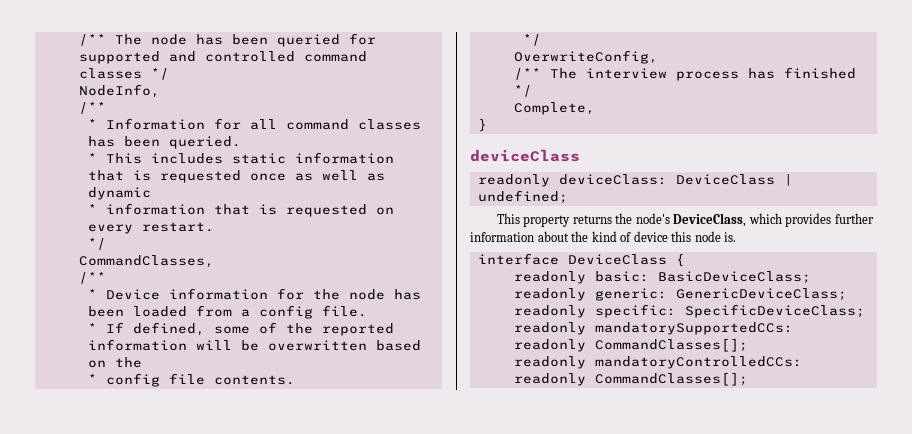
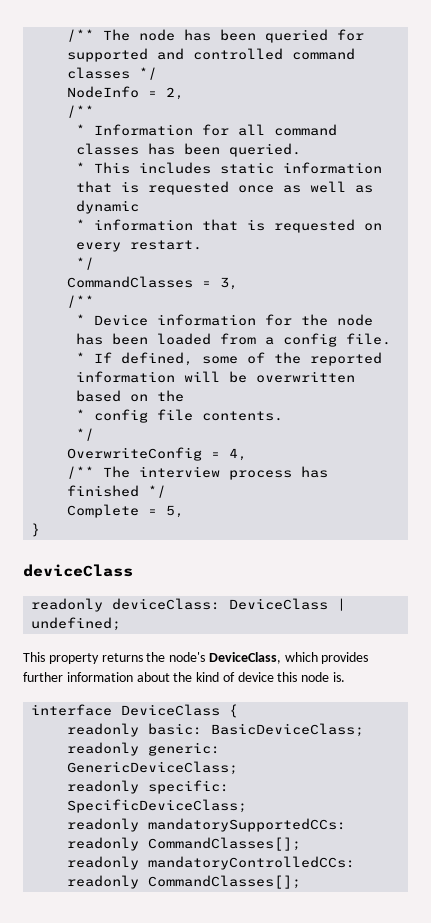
- NodeInfo,
+ NodeInfo = 2,
- CommandClasses,
+ CommandClasses = 3,
- OverwriteConfig,
+ OverwriteConfig = 4,
- Complete,
+ Complete = 5,

